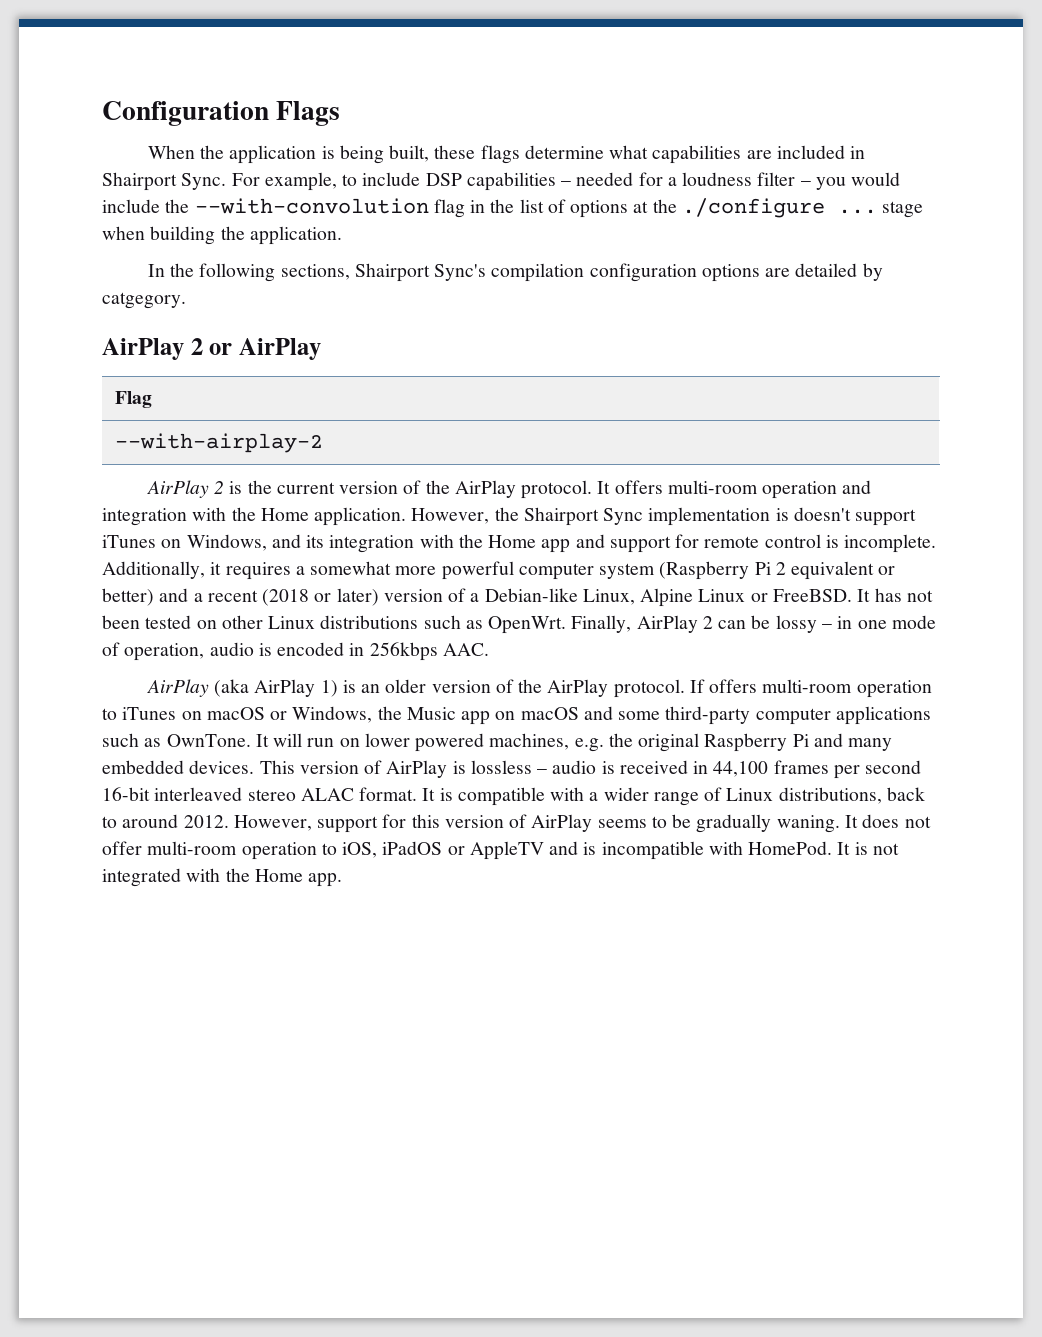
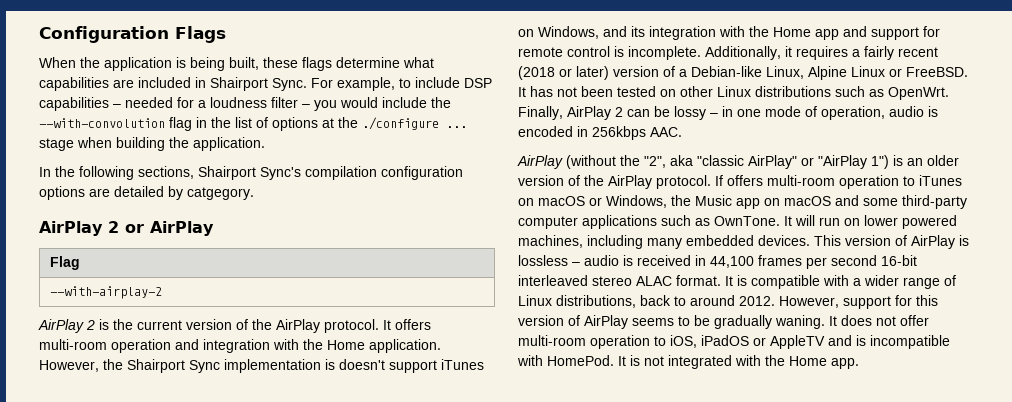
- Additionally, it requires a somewhat more powerful computer system (Raspberry Pi 2 equivalent or better) and a recent (2018 or later) version of a Debian-like Linux, Alpine Linux or FreeBSD.
+ Additionally, it requires a fairly recent (2018 or later) version of a Debian-like Linux, Alpine Linux or FreeBSD.
- AirPlay (aka AirPlay 1) is an older version of the AirPlay protocol.
+ AirPlay (without the "2", aka "classic AirPlay" or "AirPlay 1") is an older version of the AirPlay protocol.
- It will run on lower powered machines, e.g. the original Raspberry Pi and many embedded devices.
+ It will run on lower powered machines, including many embedded devices.

